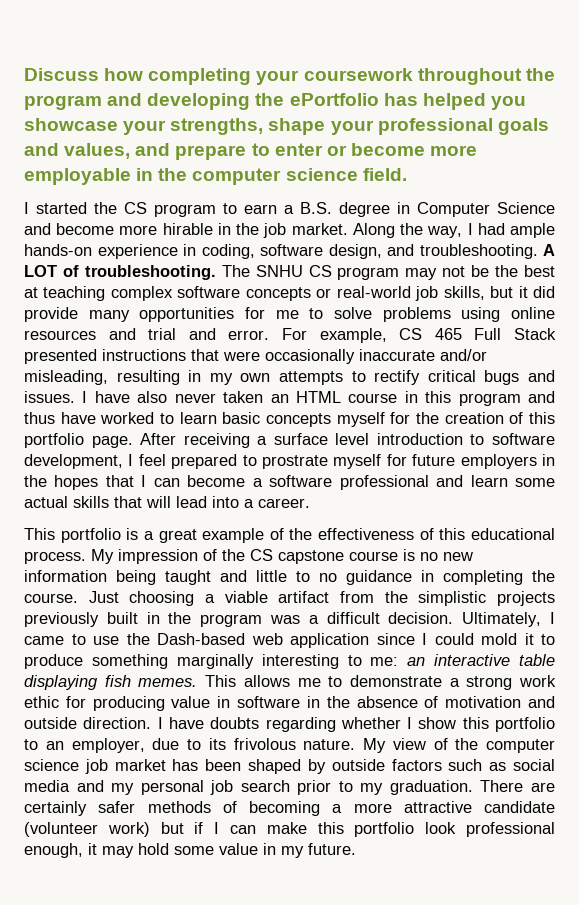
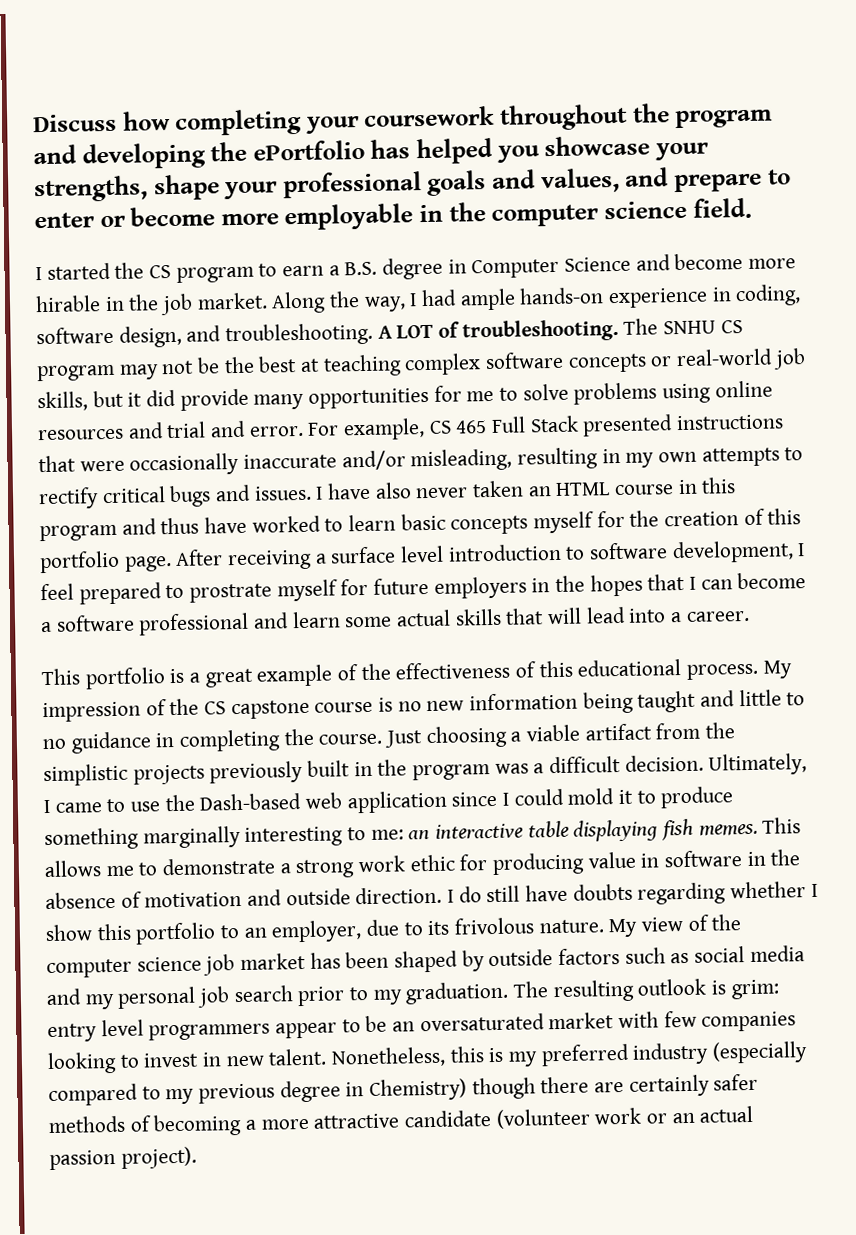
- I have doubts regarding whether I show this portfolio to an employer, due to its frivolous nature.
+ I do still have doubts regarding whether I show this portfolio to an employer, due to its frivolous nature.
- There are certainly safer methods of becoming a more attractive candidate (volunteer work) but if I can make this portfolio look professional enough, it may hold some value in my future.
+ The resulting outlook is grim: entry level programmers appear to be an oversaturated market with few companies looking to invest in new talent. Nonetheless, this is my preferred industry (especially compared to my previous degree in Chemistry) though there are certainly safer methods of becoming a more attractive candidate (volunteer work or an actual passion project).

